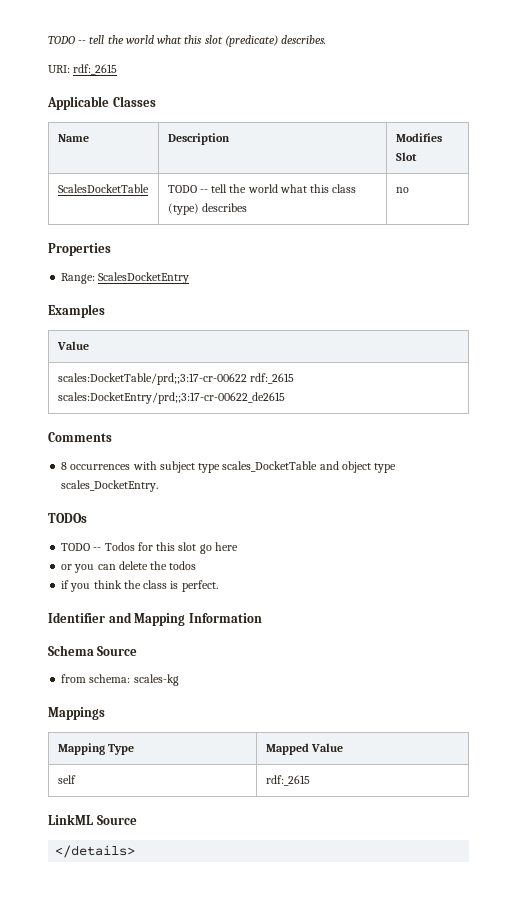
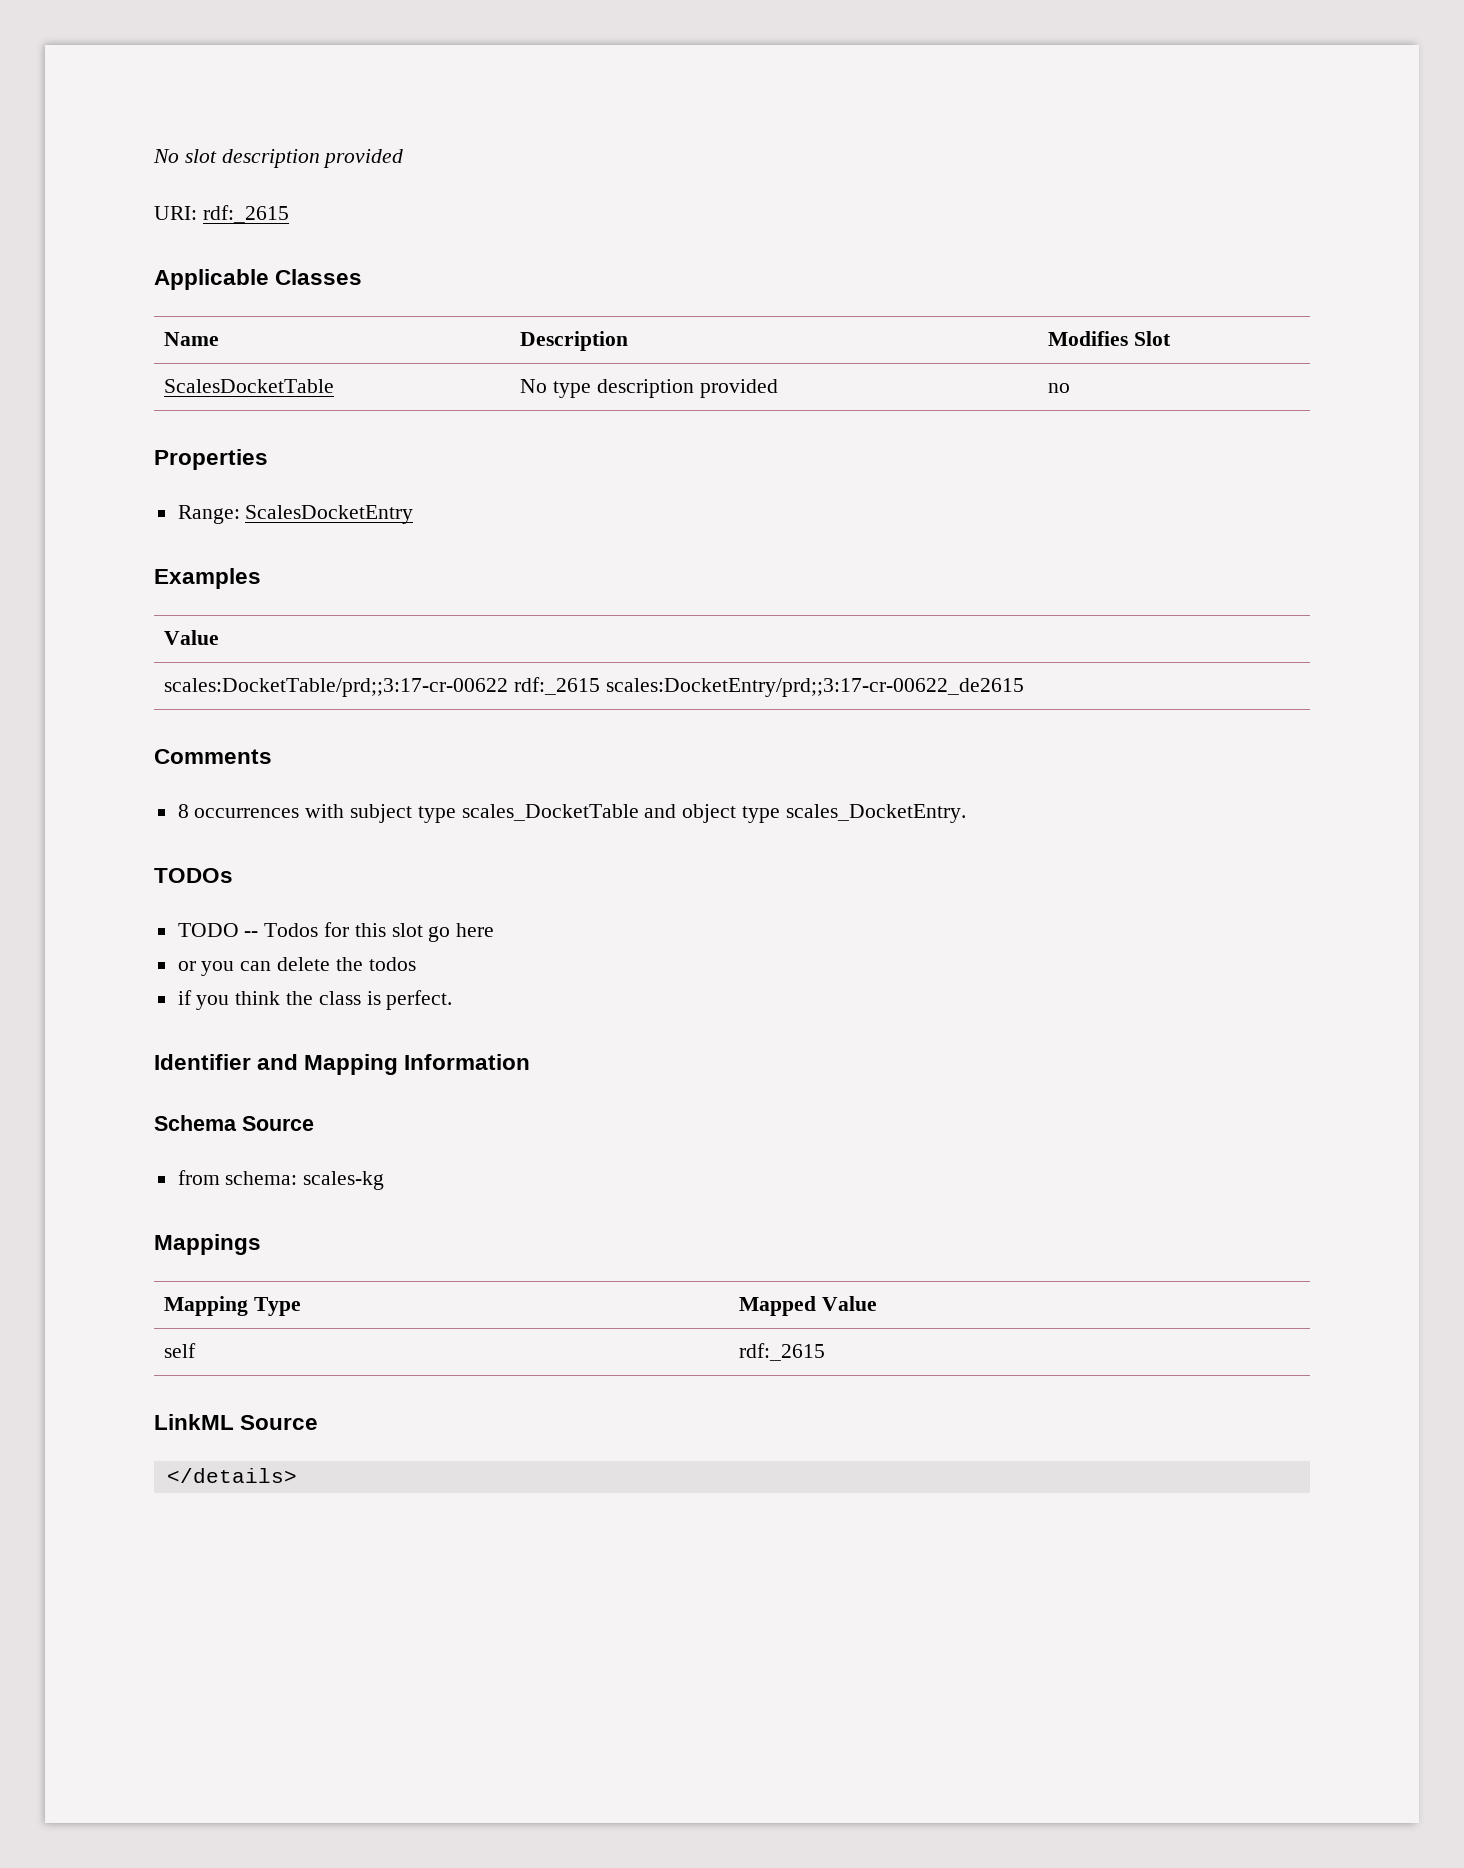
- TODO -- tell the world what this slot (predicate) describes.
+ No slot description provided
- ScalesDocketTable | TODO -- tell the world what this class (type) describes | no
+ ScalesDocketTable | No type description provided | no

